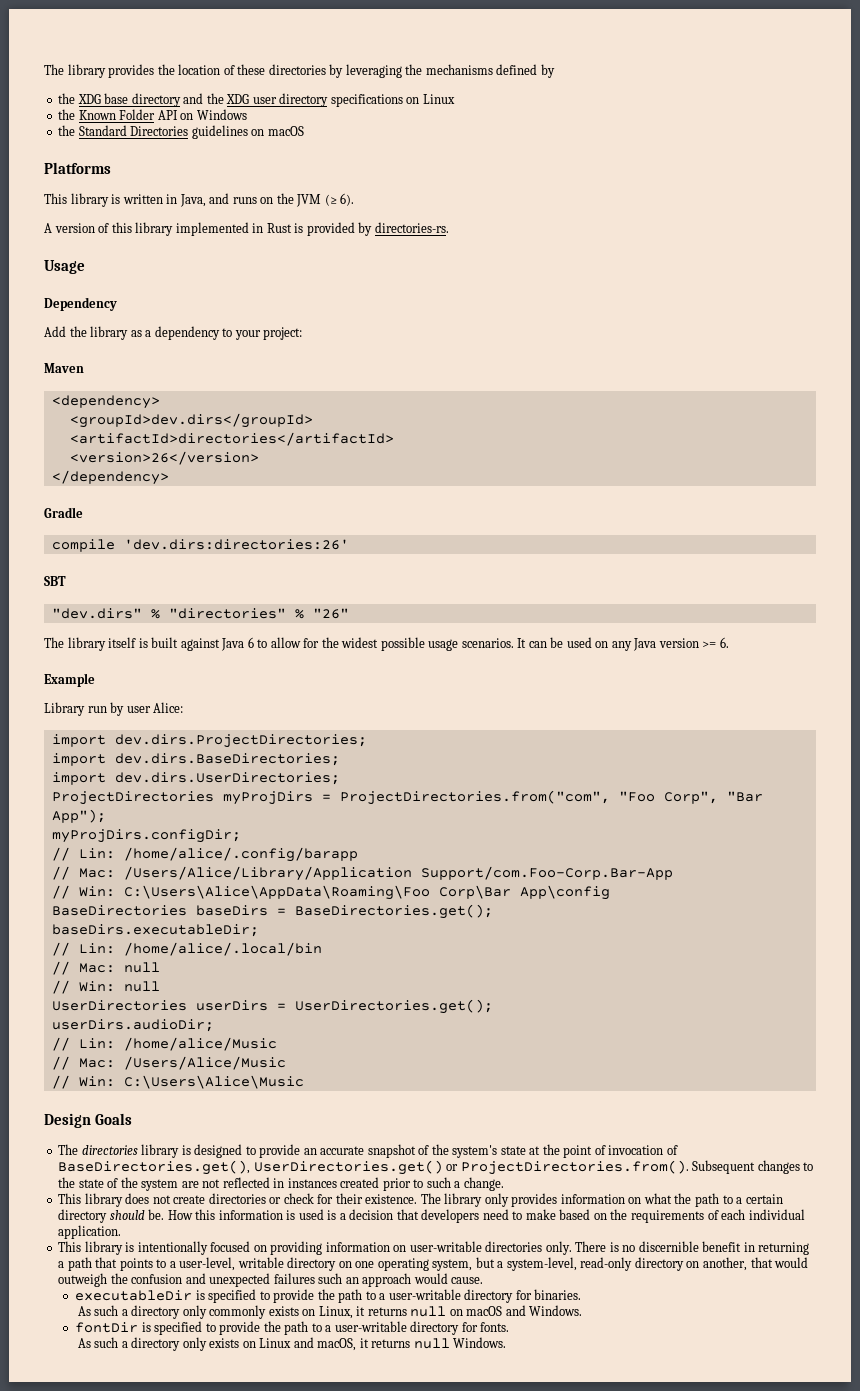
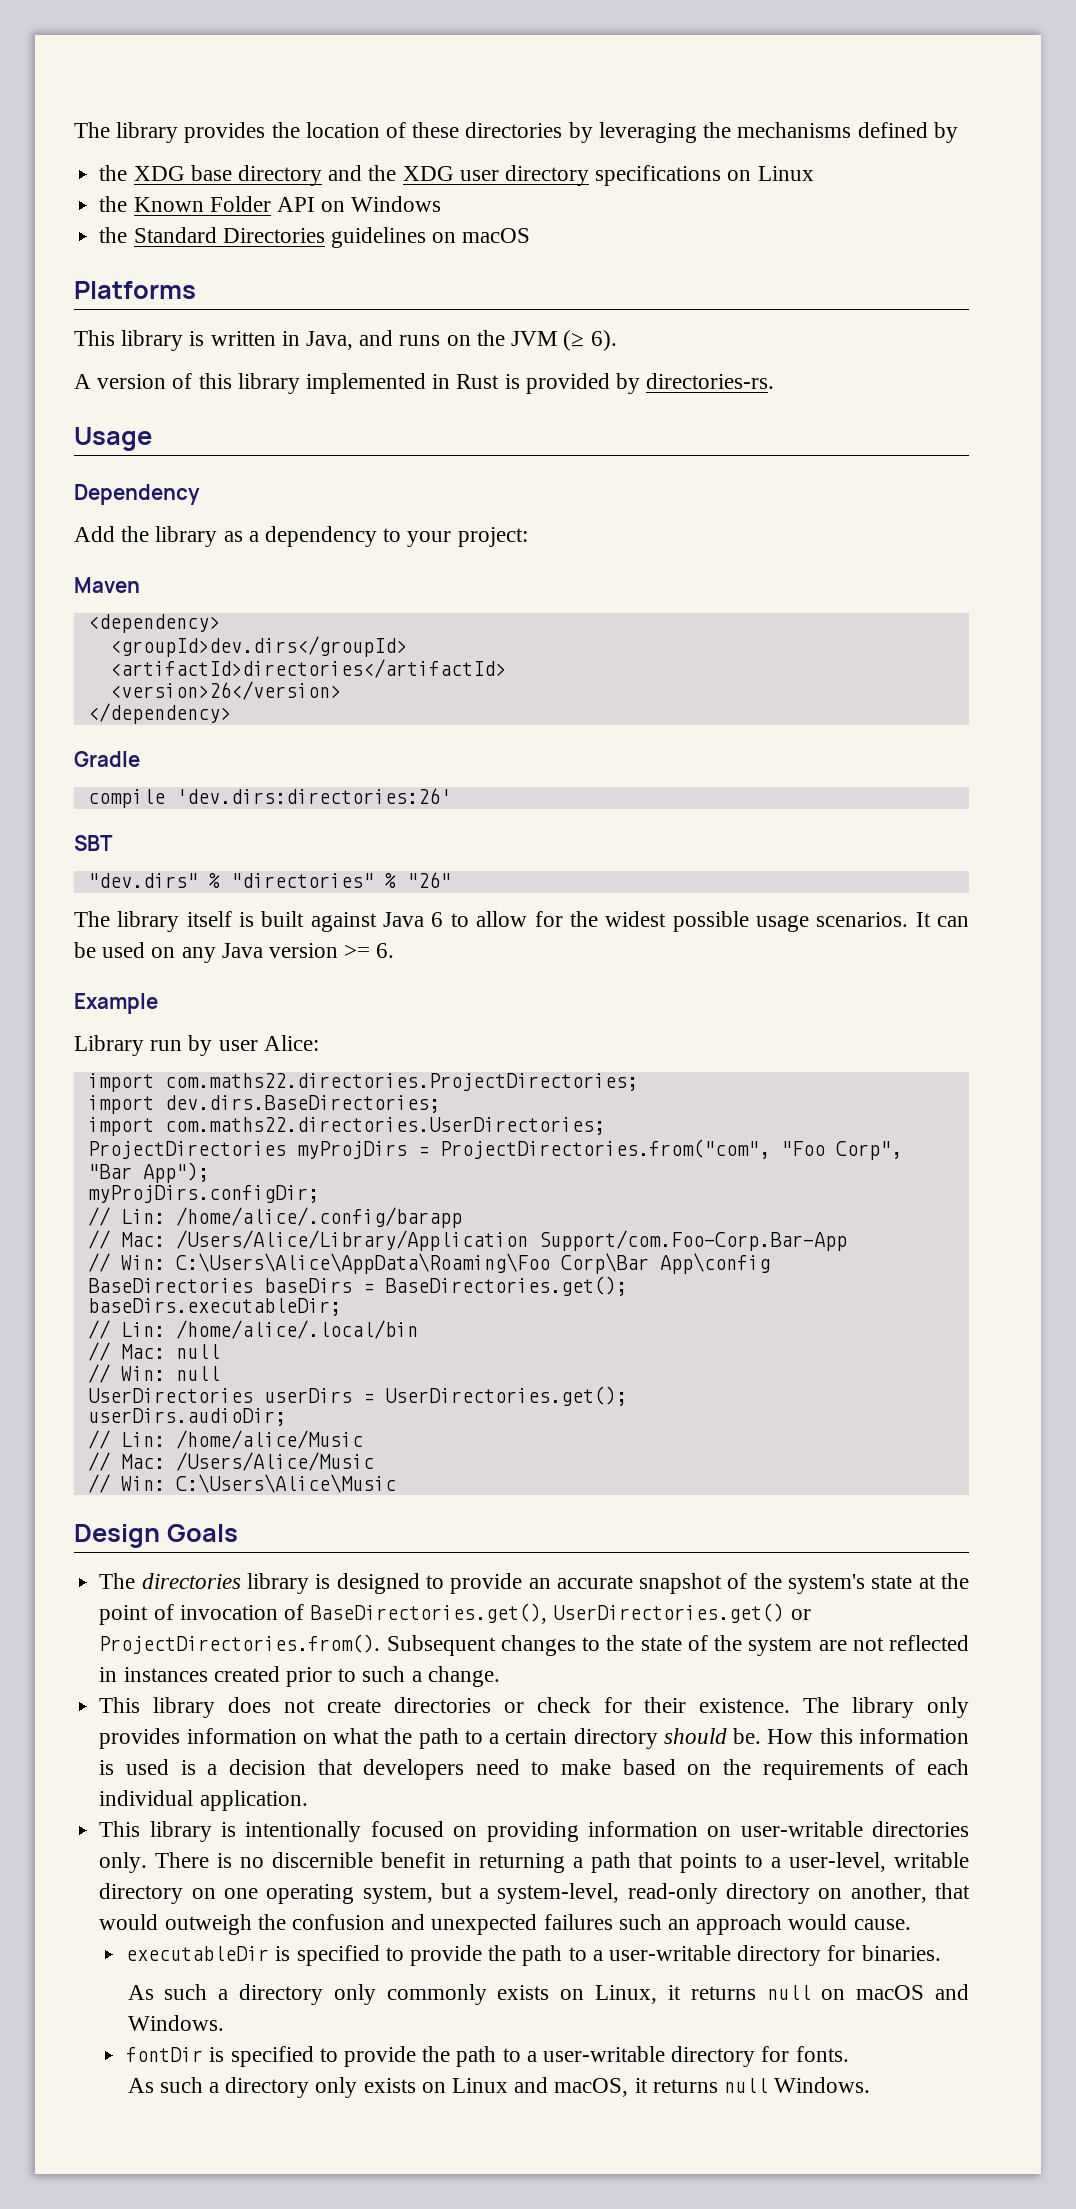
- import dev.dirs.ProjectDirectories;
+ import com.maths22.directories.ProjectDirectories;
- import dev.dirs.UserDirectories;
+ import com.maths22.directories.UserDirectories;

